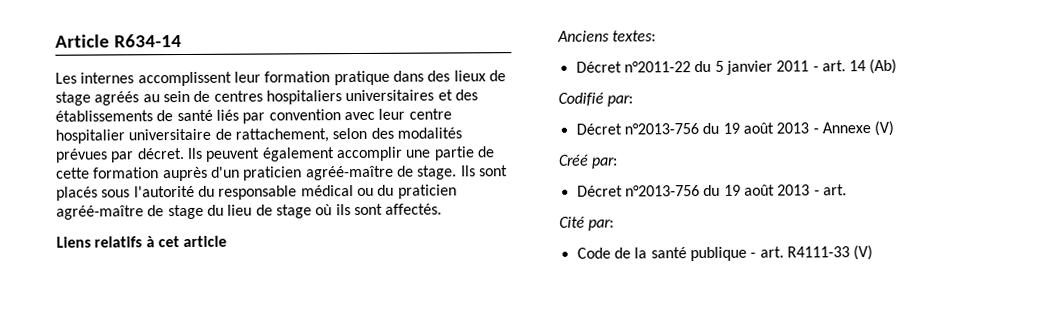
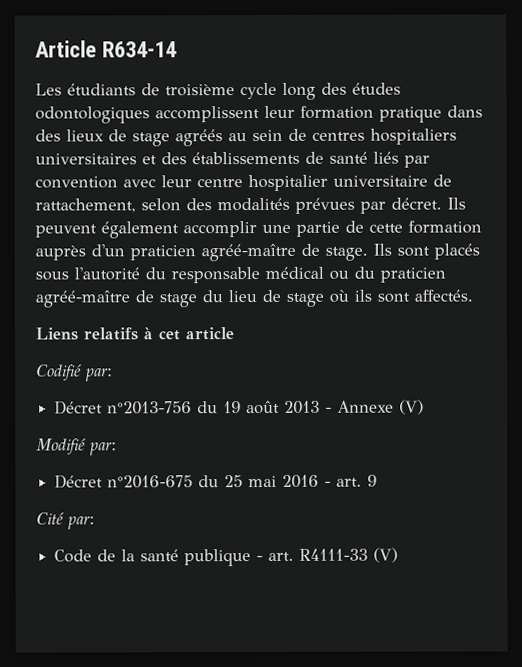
- Les internes accomplissent leur formation pratique dans des lieux de stage agréés au sein de centres hospitaliers universitaires et des établissements de santé liés par convention avec leur centre hospitalier universitaire de rattachement, selon des modalités prévues par décret.
+ Les étudiants de troisième cycle long des études odontologiques accomplissent leur formation pratique dans des lieux de stage agréés au sein de centres hospitaliers universitaires et des établissements de santé liés par convention avec leur centre hospitalier universitaire de rattachement, selon des modalités prévues par décret.
- Anciens textes:
- Décret n°2011-22 du 5 janvier 2011 - art. 14 (Ab)
- Créé par:
- Décret n°2013-756 du 19 août 2013 - art.
+ Modifié par:
+ Décret n°2016-675 du 25 mai 2016 - art. 9

